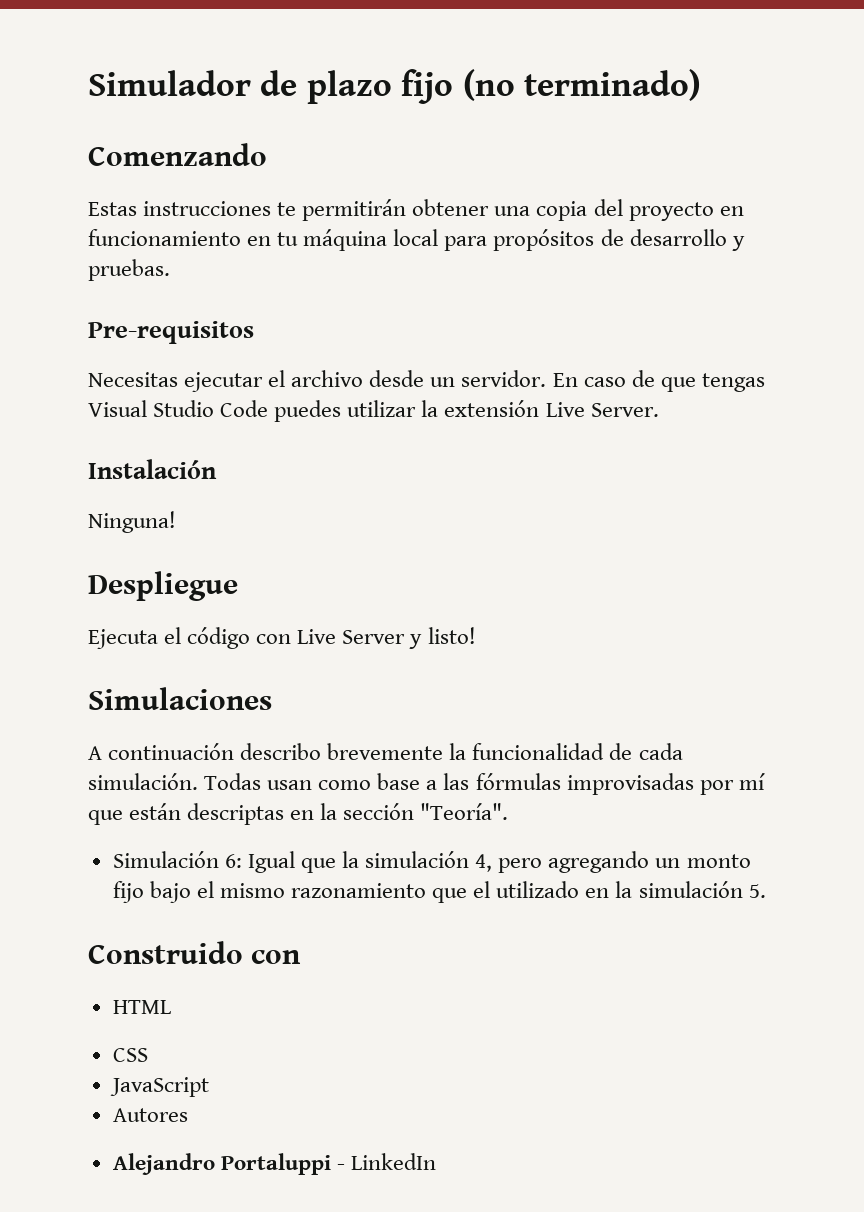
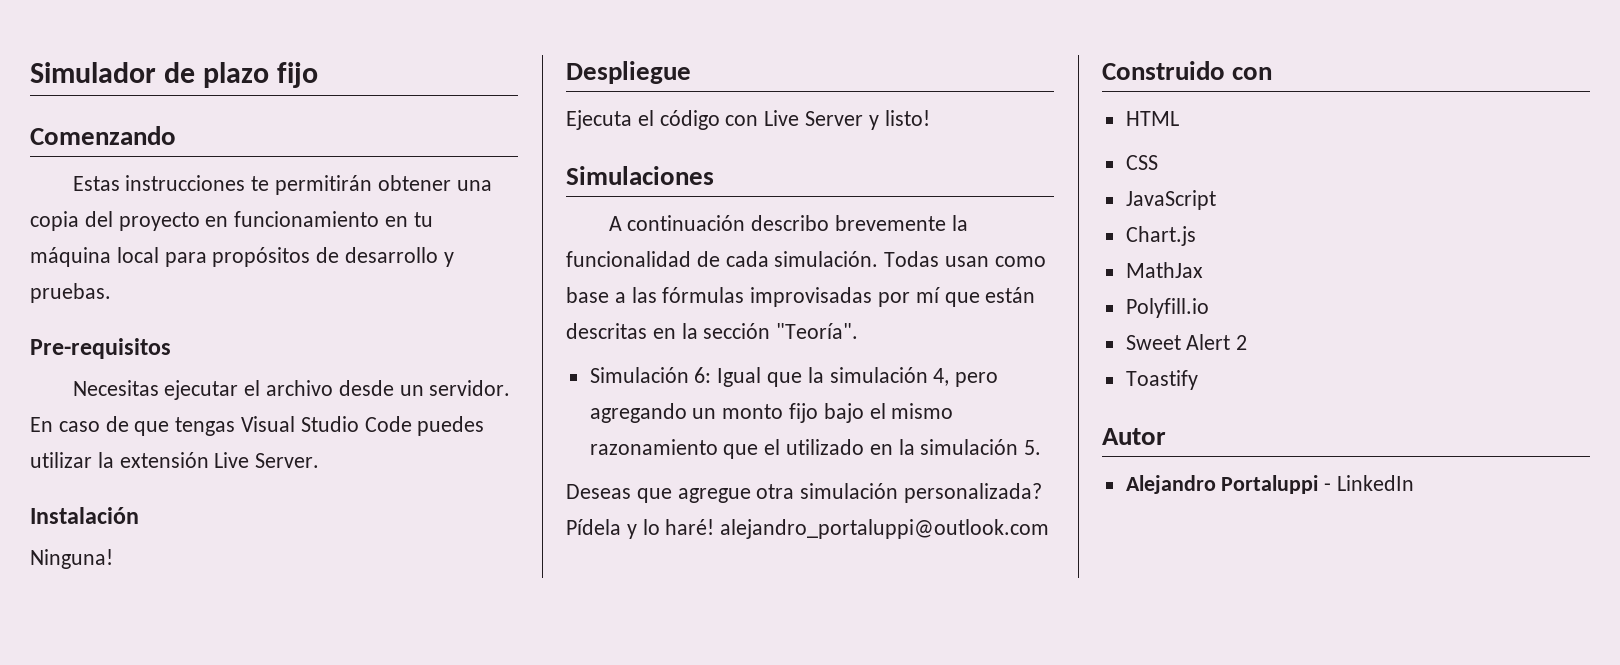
- Simulador de plazo fijo (no terminado)
+ Simulador de plazo fijo
- Todas usan como base a las fórmulas improvisadas por mí que están descriptas en la sección "Teoría".
+ Todas usan como base a las fórmulas improvisadas por mí que están descritas en la sección "Teoría".
+ Deseas que agregue otra simulación personalizada? Pídela y lo haré! alejandro_portaluppi@outlook.com
- Autores
+ Chart.js
+ MathJax
+ Polyfill.io
+ Sweet Alert 2
+ Toastify
+ Autor

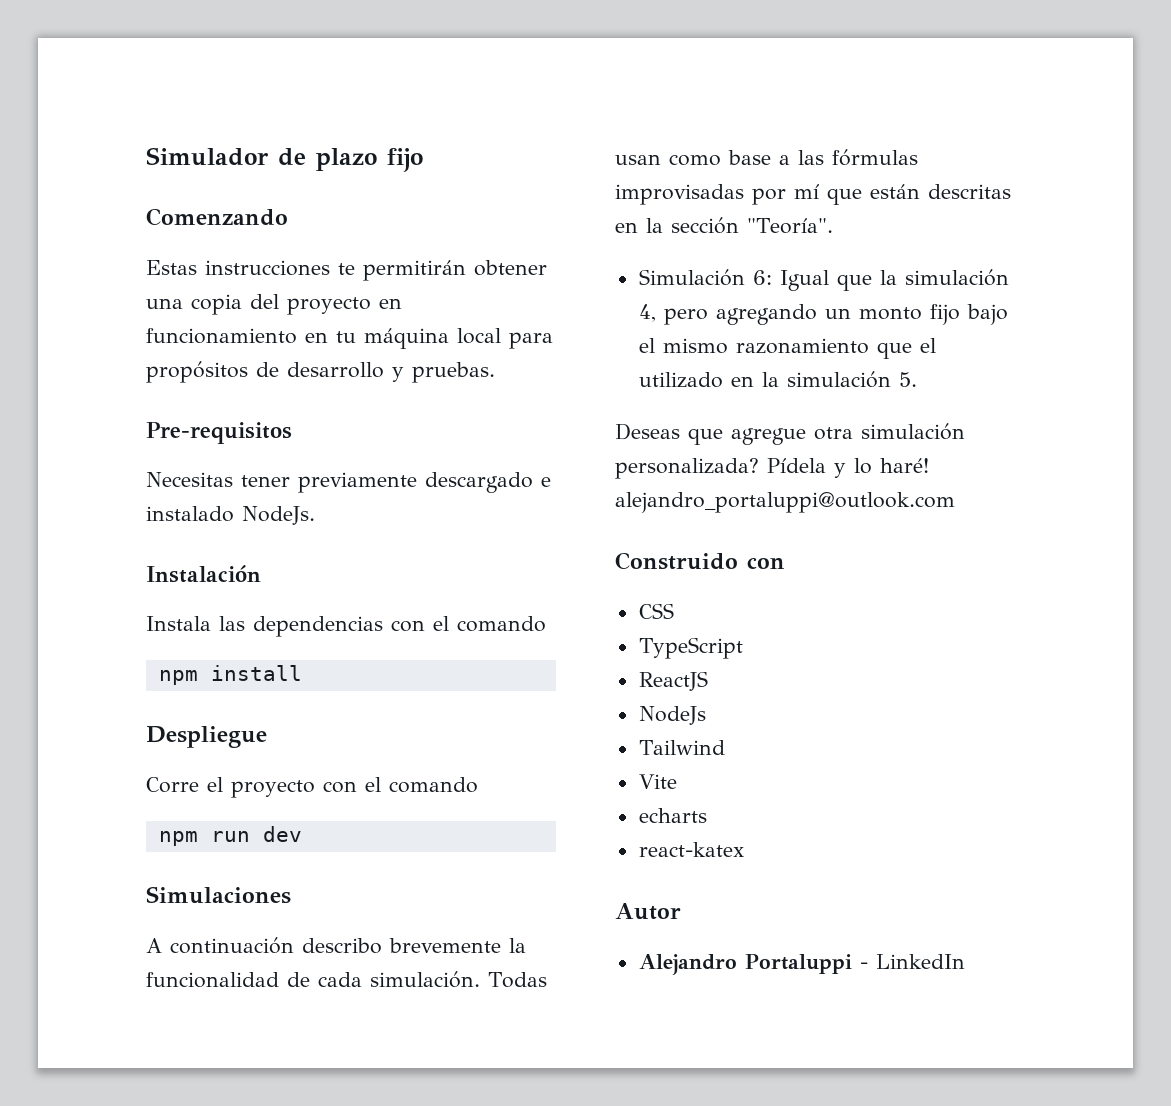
- Necesitas ejecutar el archivo desde un servidor. En caso de que tengas Visual Studio Code puedes utilizar la extensión Live Server.
+ Necesitas tener previamente descargado e instalado NodeJs.
  Instalación
- Ninguna!
+ Instala las dependencias con el comando
+ npm install
  Despliegue
- Ejecuta el código con Live Server y listo!
+ Corre el proyecto con el comando
+ npm run dev
- HTML
- JavaScript
- Chart.js
- MathJax
- Polyfill.io
- Sweet Alert 2
- Toastify
+ TypeScript
+ ReactJS
+ NodeJs
+ Tailwind
+ Vite
+ echarts
+ react-katex

